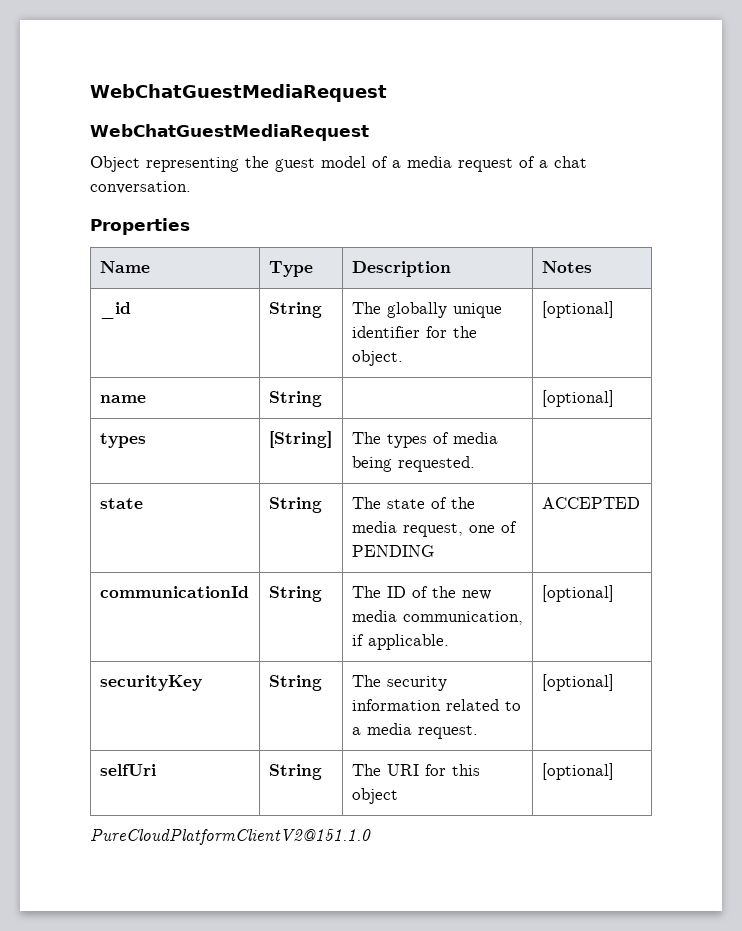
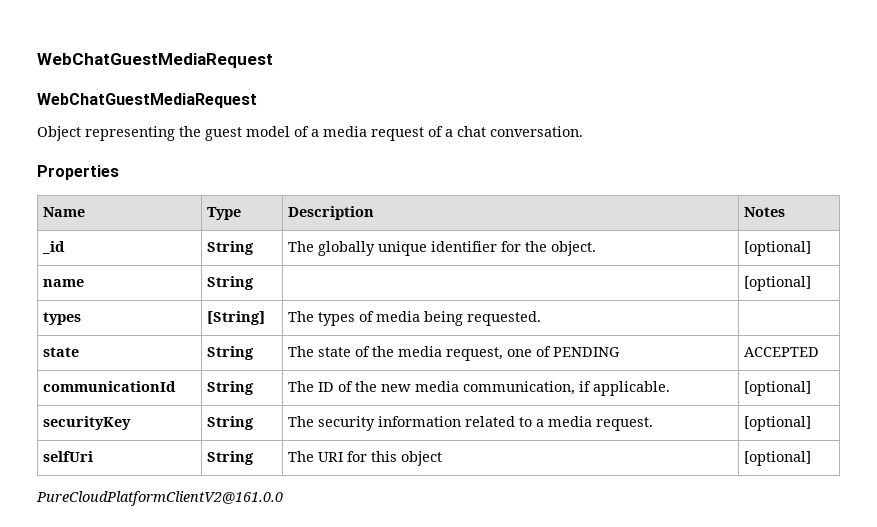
- PureCloudPlatformClientV2@151.1.0
+ PureCloudPlatformClientV2@161.0.0

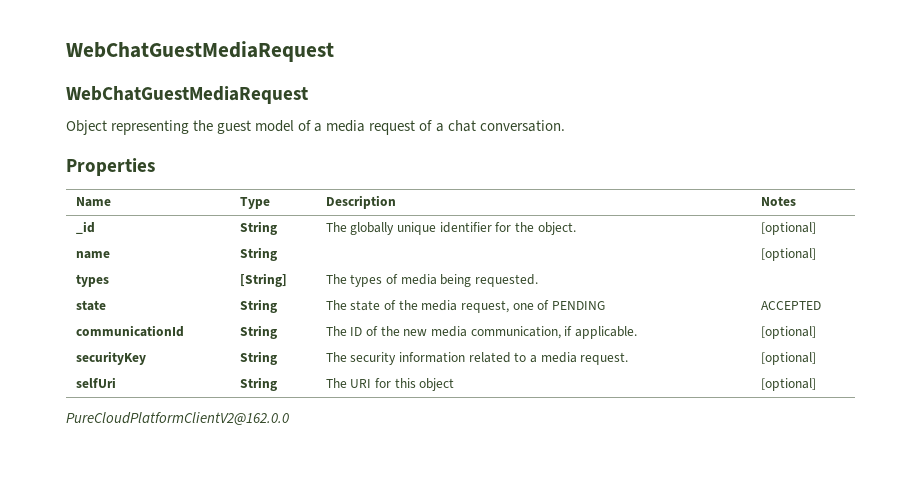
- PureCloudPlatformClientV2@161.0.0
+ PureCloudPlatformClientV2@162.0.0

